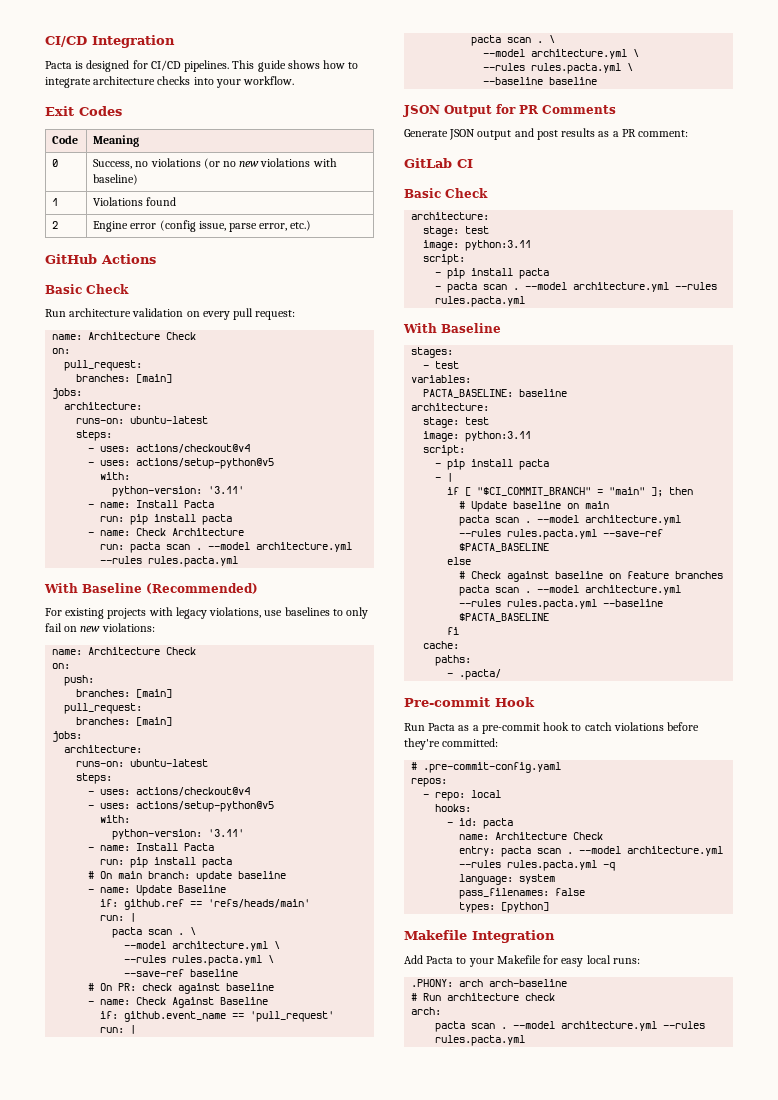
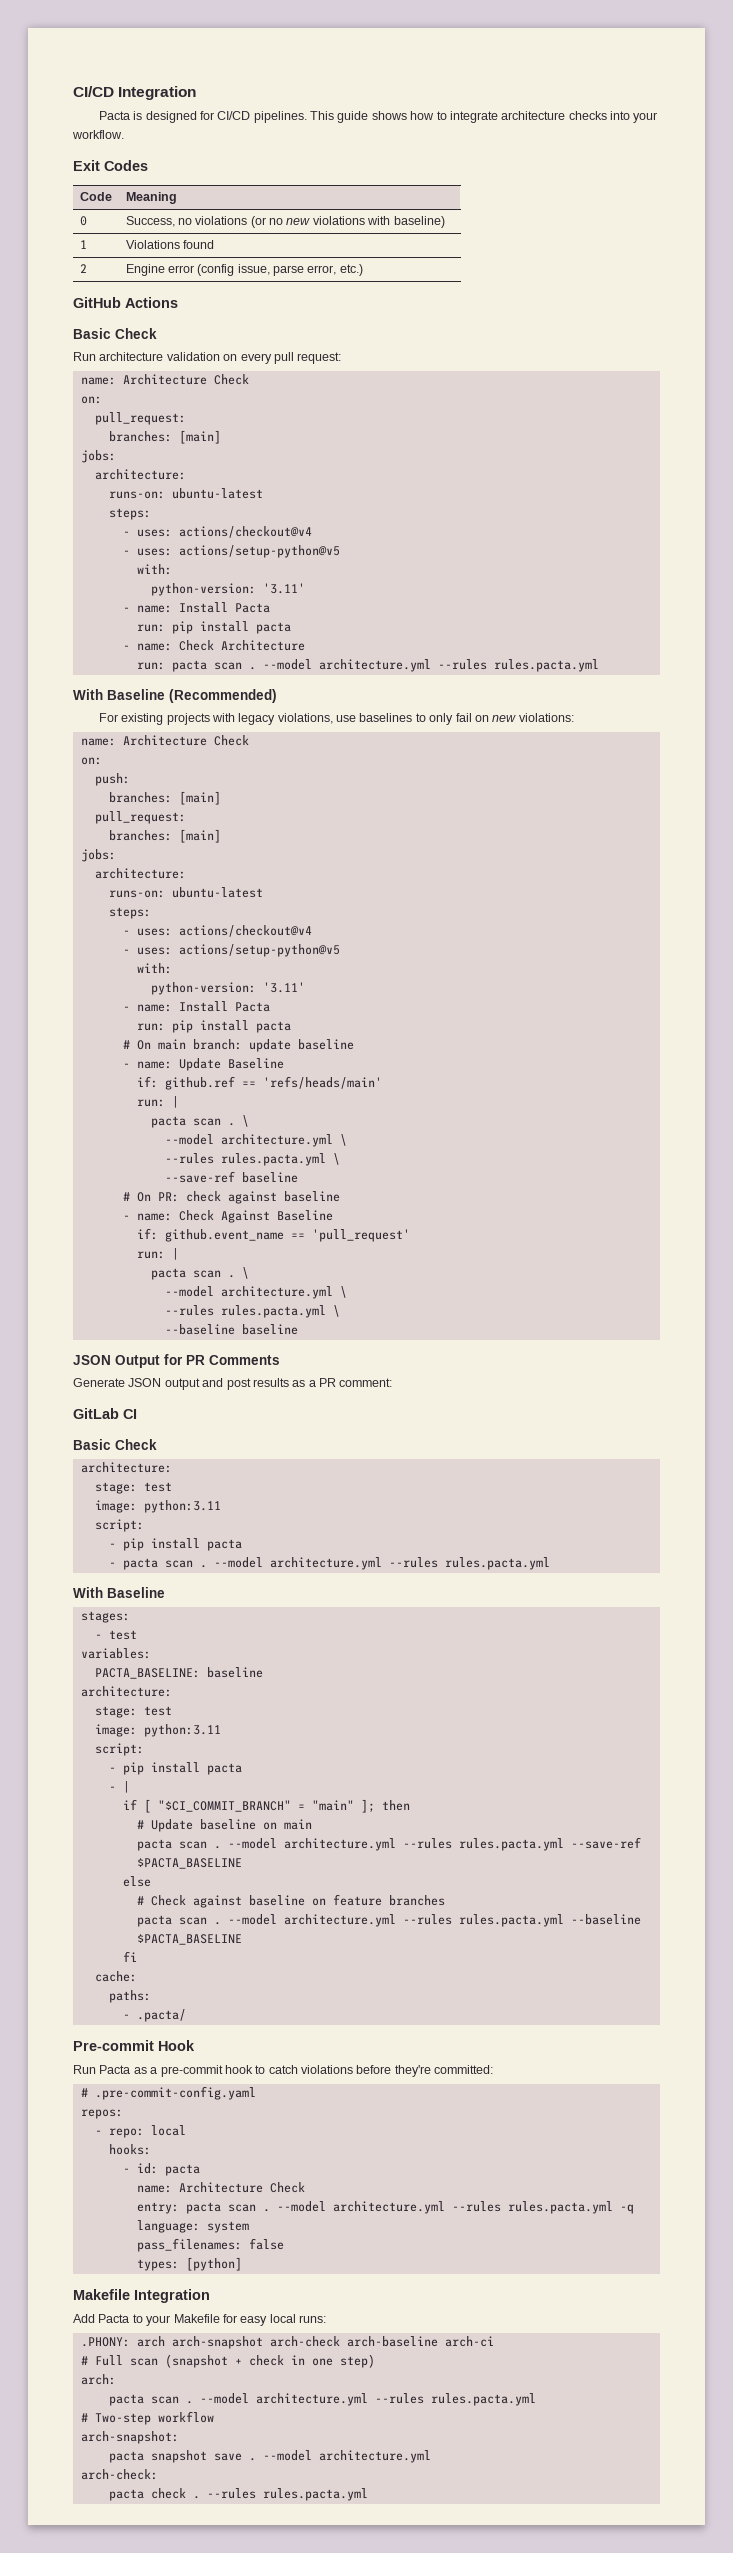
- .PHONY: arch arch-baseline
- # Run architecture check
+ .PHONY: arch arch-snapshot arch-check arch-baseline arch-ci
+ # Full scan (snapshot + check in one step)
+ # Two-step workflow
+ arch-snapshot:
+ pacta snapshot save . --model architecture.yml
+ arch-check:
+ pacta check . --rules rules.pacta.yml

